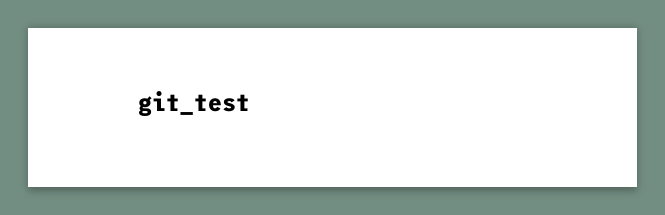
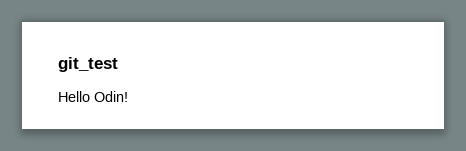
+ Hello Odin!

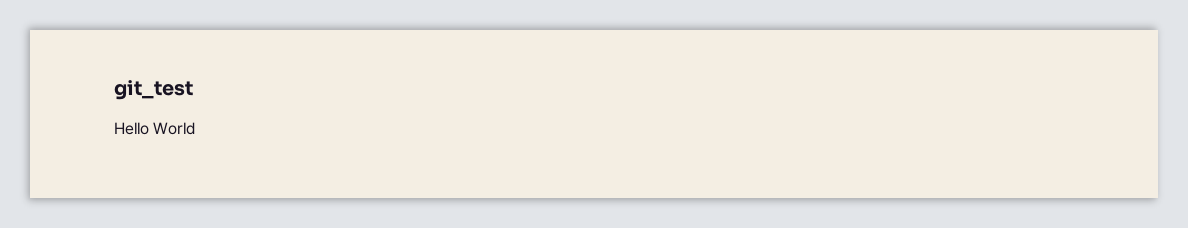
- Hello Odin!
+ Hello World

